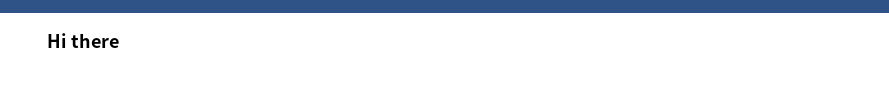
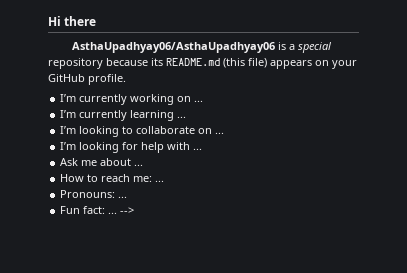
+ AsthaUpadhyay06/AsthaUpadhyay06 is a special repository because its README.md (this file) appears on your GitHub profile.
+ I’m currently working on ...
+ I’m currently learning ...
+ I’m looking to collaborate on ...
+ I’m looking for help with ...
+ Ask me about ...
+ How to reach me: ...
+ Pronouns: ...
+ Fun fact: ... -->

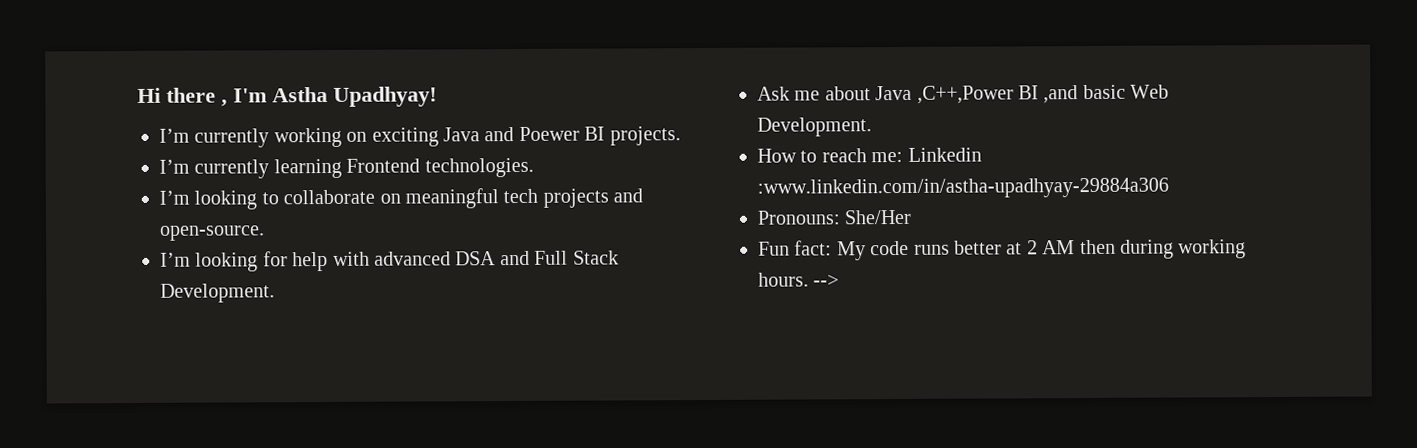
- Hi there
- AsthaUpadhyay06/AsthaUpadhyay06 is a special repository because its README.md (this file) appears on your GitHub profile.
- I’m currently working on ...
+ Hi there , I'm Astha Upadhyay!
+ I’m currently working on exciting Java and Poewer BI projects.
- I’m currently learning ...
+ I’m currently learning Frontend technologies.
- I’m looking to collaborate on ...
+ I’m looking to collaborate on meaningful tech projects and open-source.
- I’m looking for help with ...
- Ask me about ...
+ I’m looking for help with advanced DSA and Full Stack Development.
+ Ask me about Java ,C++,Power BI ,and basic Web Development.
- How to reach me: ...
+ How to reach me: Linkedin :www.linkedin.com/in/astha-upadhyay-29884a306
- Pronouns: ...
+ Pronouns: She/Her
- Fun fact: ...
+ Fun fact: My code runs better at 2 AM then during working hours.

